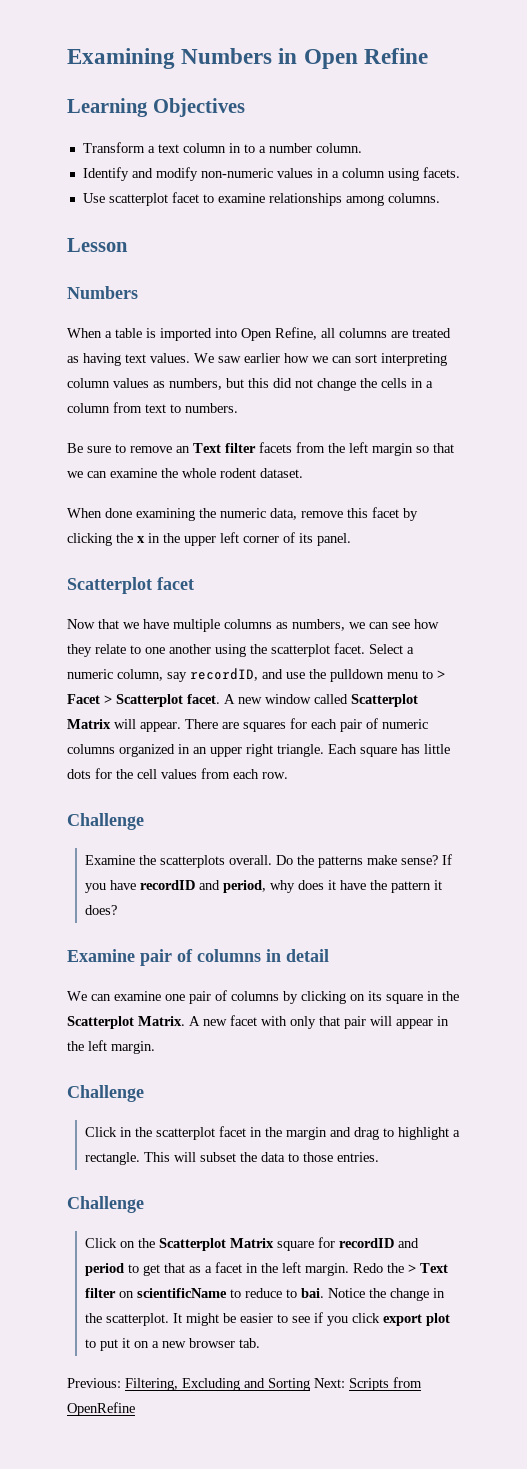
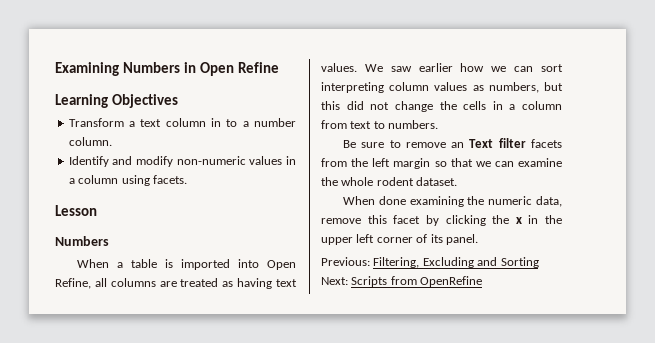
- Use scatterplot facet to examine relationships among columns.
- Scatterplot facet
- Now that we have multiple columns as numbers, we can see how they relate to one another using the scatterplot facet. Select a numeric column, say recordID, and use the pulldown menu to > Facet > Scatterplot facet. A new window called Scatterplot Matrix will appear. There are squares for each pair of numeric columns organized in an upper right triangle. Each square has little dots for the cell values from each row.
- Challenge
- Examine the scatterplots overall. Do the patterns make sense? If you have recordID and period, why does it have the pattern it does?
- Examine pair of columns in detail
- We can examine one pair of columns by clicking on its square in the Scatterplot Matrix. A new facet with only that pair will appear in the left margin.
- Challenge
- Click in the scatterplot facet in the margin and drag to highlight a rectangle. This will subset the data to those entries.
- Challenge
- Click on the Scatterplot Matrix square for recordID and period to get that as a facet in the left margin. Redo the > Text filter on scientificName to reduce to bai. Notice the change in the scatterplot. It might be easier to see if you click export plot to put it on a new browser tab.

